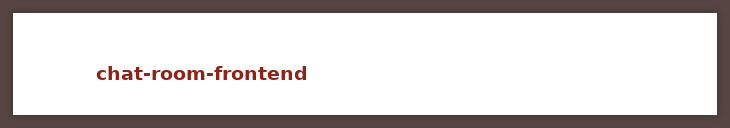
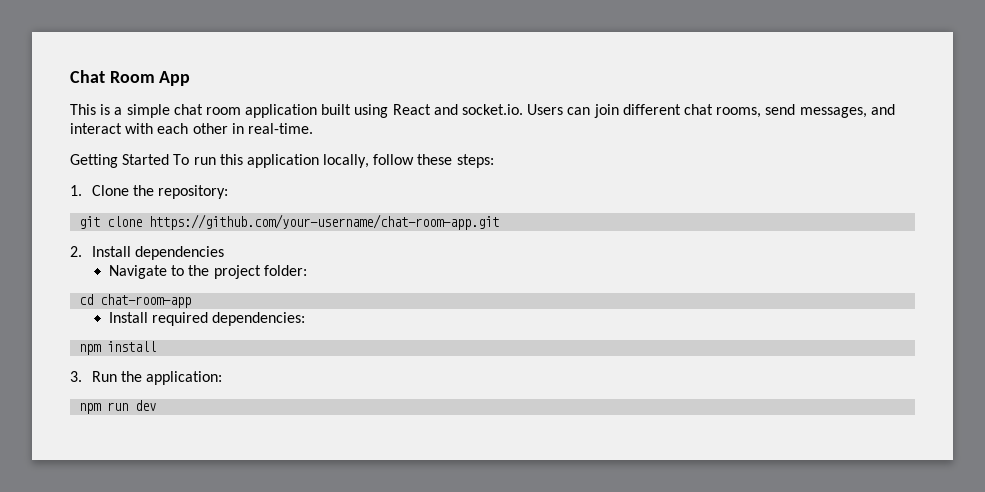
- chat-room-frontend
+ Chat Room App
+ This is a simple chat room application built using React and socket.io. Users can join different chat rooms, send messages, and interact with each other in real-time.
+ Getting Started To run this application locally, follow these steps:
+ 1. Clone the repository:
+ git clone https://github.com/your-username/chat-room-app.git
+ 2. Install dependencies
+ Navigate to the project folder:
+ cd chat-room-app
+ Install required dependencies:
+ npm install
+ 3. Run the application:
+ npm run dev

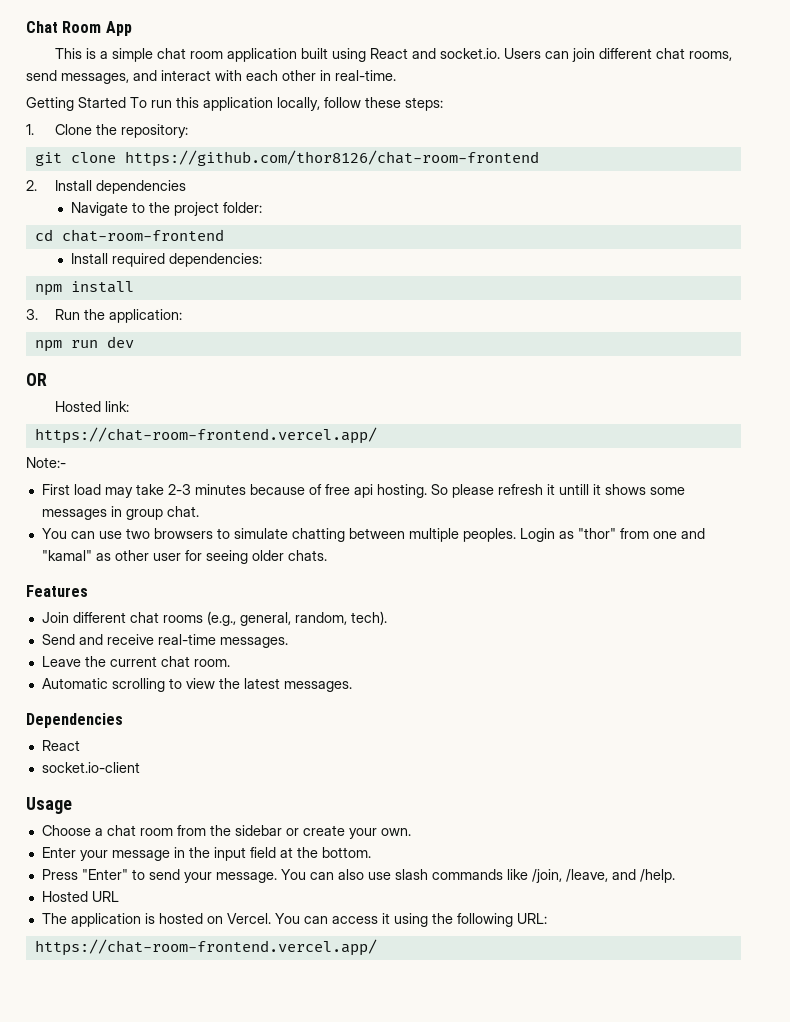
- git clone https://github.com/your-username/chat-room-app.git
+ git clone https://github.com/thor8126/chat-room-frontend
- cd chat-room-app
+ cd chat-room-frontend
+ OR
+ Hosted link:
+ https://chat-room-frontend.vercel.app/
+ Note:-
+ First load may take 2-3 minutes because of free api hosting. So please refresh it untill it shows some messages in group chat.
+ You can use two browsers to simulate chatting between multiple peoples. Login as "thor" from one and "kamal" as other user for seeing older chats.
+ Features
+ Join different chat rooms (e.g., general, random, tech).
+ Send and receive real-time messages.
+ Leave the current chat room.
+ Automatic scrolling to view the latest messages.
+ Dependencies
+ React
+ socket.io-client
+ Usage
+ Choose a chat room from the sidebar or create your own.
+ Enter your message in the input field at the bottom.
+ Press "Enter" to send your message. You can also use slash commands like /join, /leave, and /help.
+ Hosted URL
+ The application is hosted on Vercel. You can access it using the following URL:
+ https://chat-room-frontend.vercel.app/

